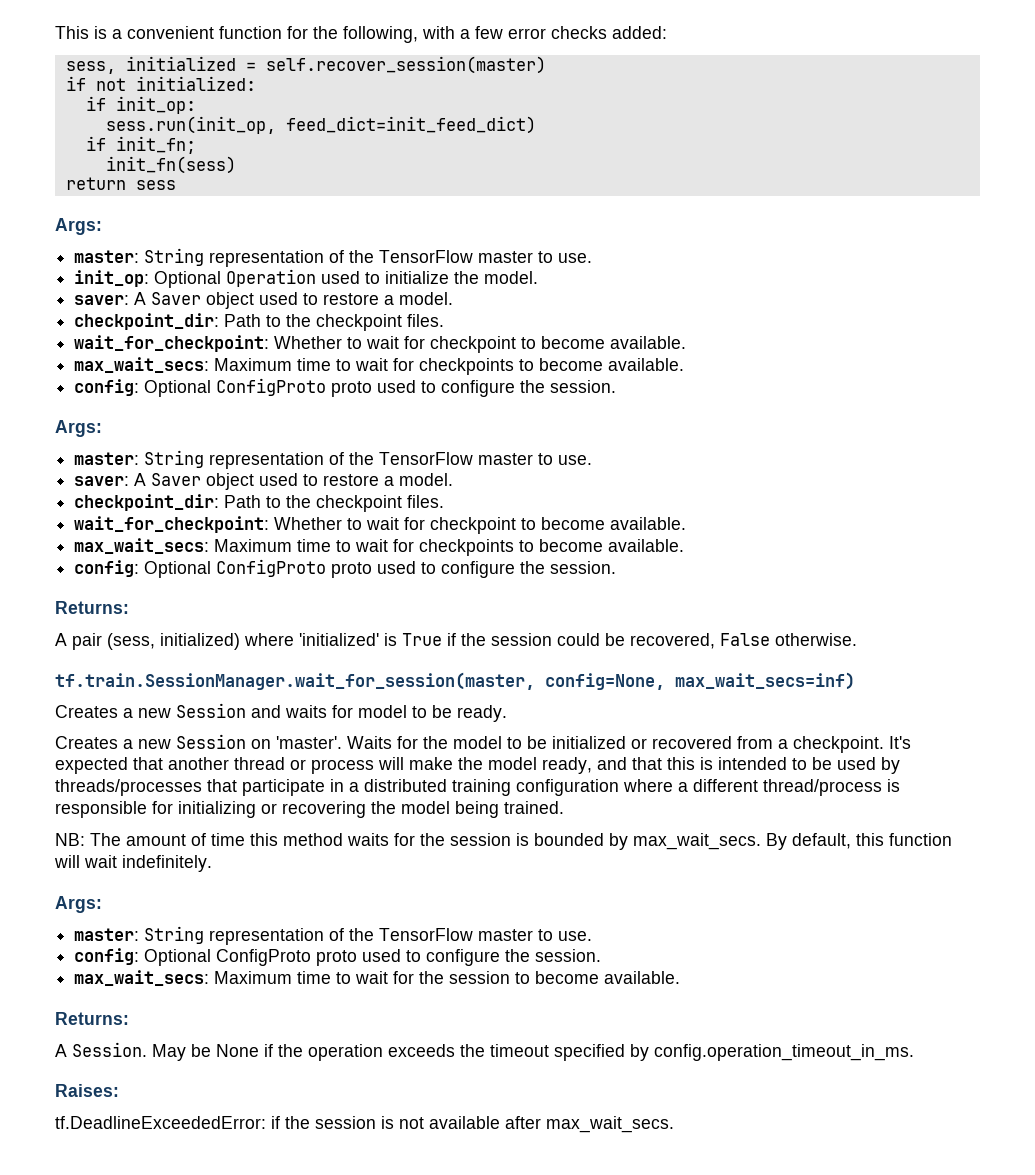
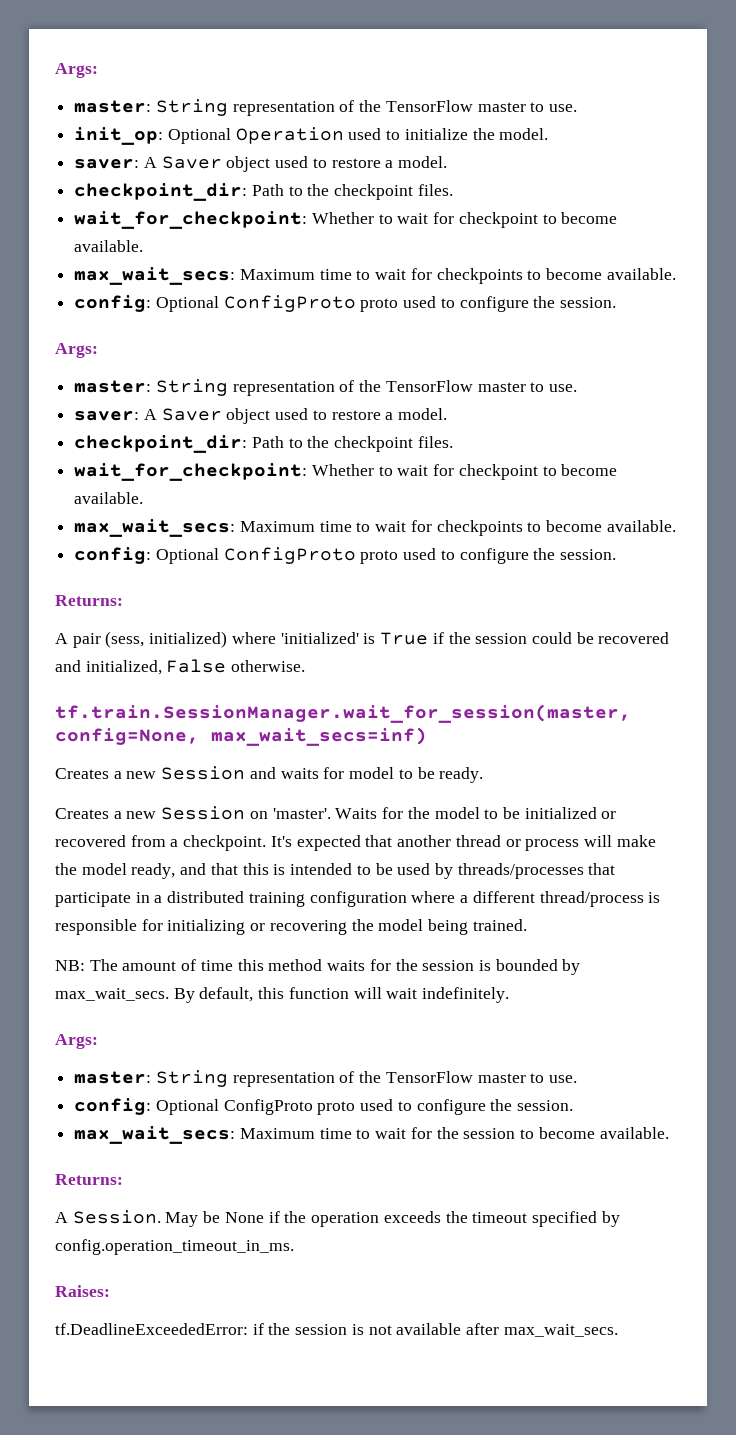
- This is a convenient function for the following, with a few error checks added:
- sess, initialized = self.recover_session(master)
- if not initialized:
- if init_op:
- sess.run(init_op, feed_dict=init_feed_dict)
- if init_fn;
- init_fn(sess)
- return sess
- A pair (sess, initialized) where 'initialized' is True if the session could be recovered, False otherwise.
+ A pair (sess, initialized) where 'initialized' is True if the session could be recovered and initialized, False otherwise.

